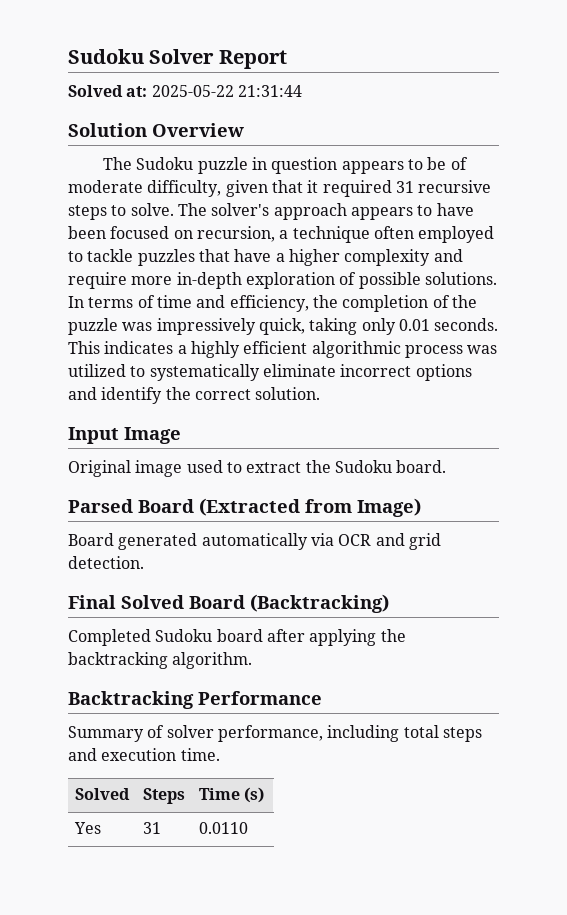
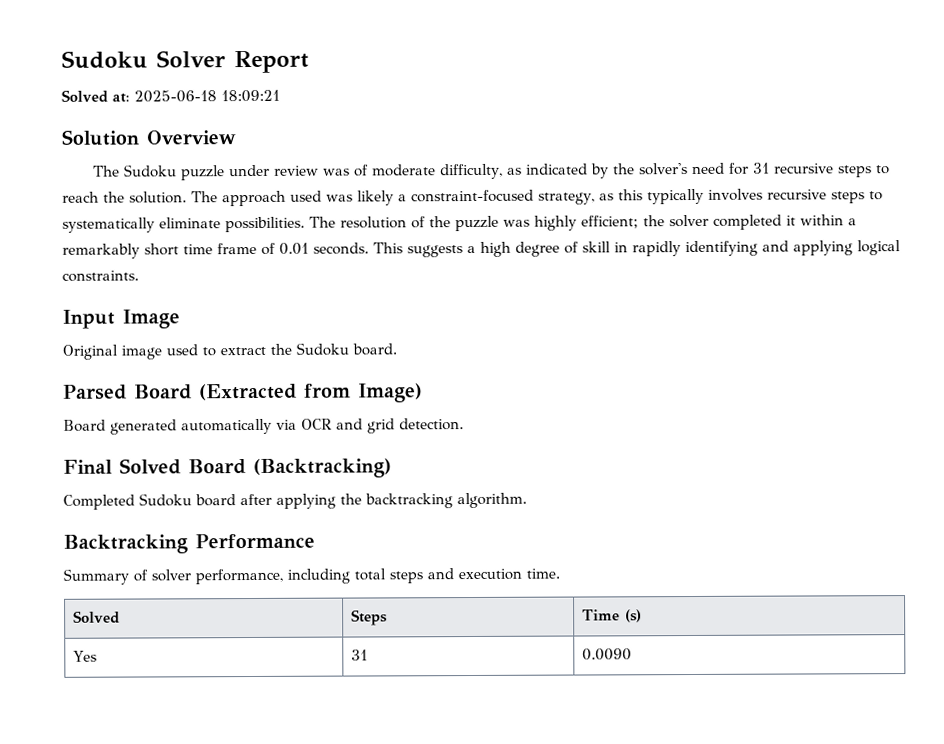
- Solved at: 2025-05-22 21:31:44
+ Solved at: 2025-06-18 18:09:21
- The Sudoku puzzle in question appears to be of moderate difficulty, given that it required 31 recursive steps to solve. The solver's approach appears to have been focused on recursion, a technique often employed to tackle puzzles that have a higher complexity and require more in-depth exploration of possible solutions. In terms of time and efficiency, the completion of the puzzle was impressively quick, taking only 0.01 seconds. This indicates a highly efficient algorithmic process was utilized to systematically eliminate incorrect options and identify the correct solution.
+ The Sudoku puzzle under review was of moderate difficulty, as indicated by the solver's need for 31 recursive steps to reach the solution. The approach used was likely a constraint-focused strategy, as this typically involves recursive steps to systematically eliminate possibilities. The resolution of the puzzle was highly efficient; the solver completed it within a remarkably short time frame of 0.01 seconds. This suggests a high degree of skill in rapidly identifying and applying logical constraints.
- Yes | 31 | 0.0110
+ Yes | 31 | 0.0090

